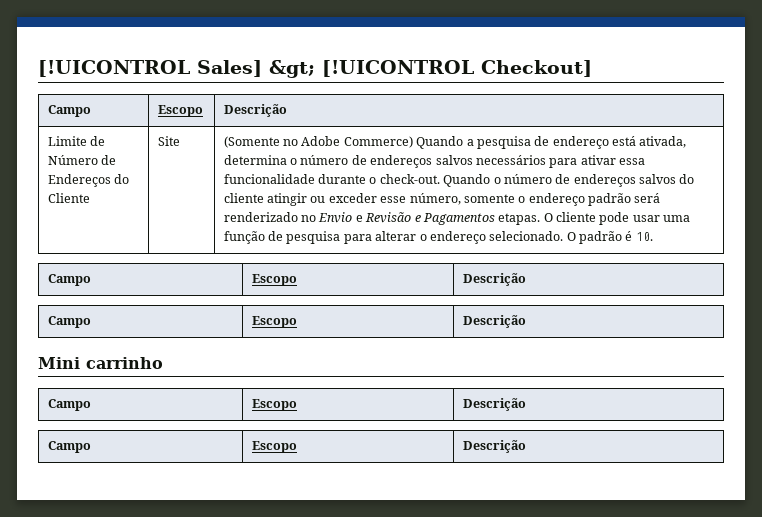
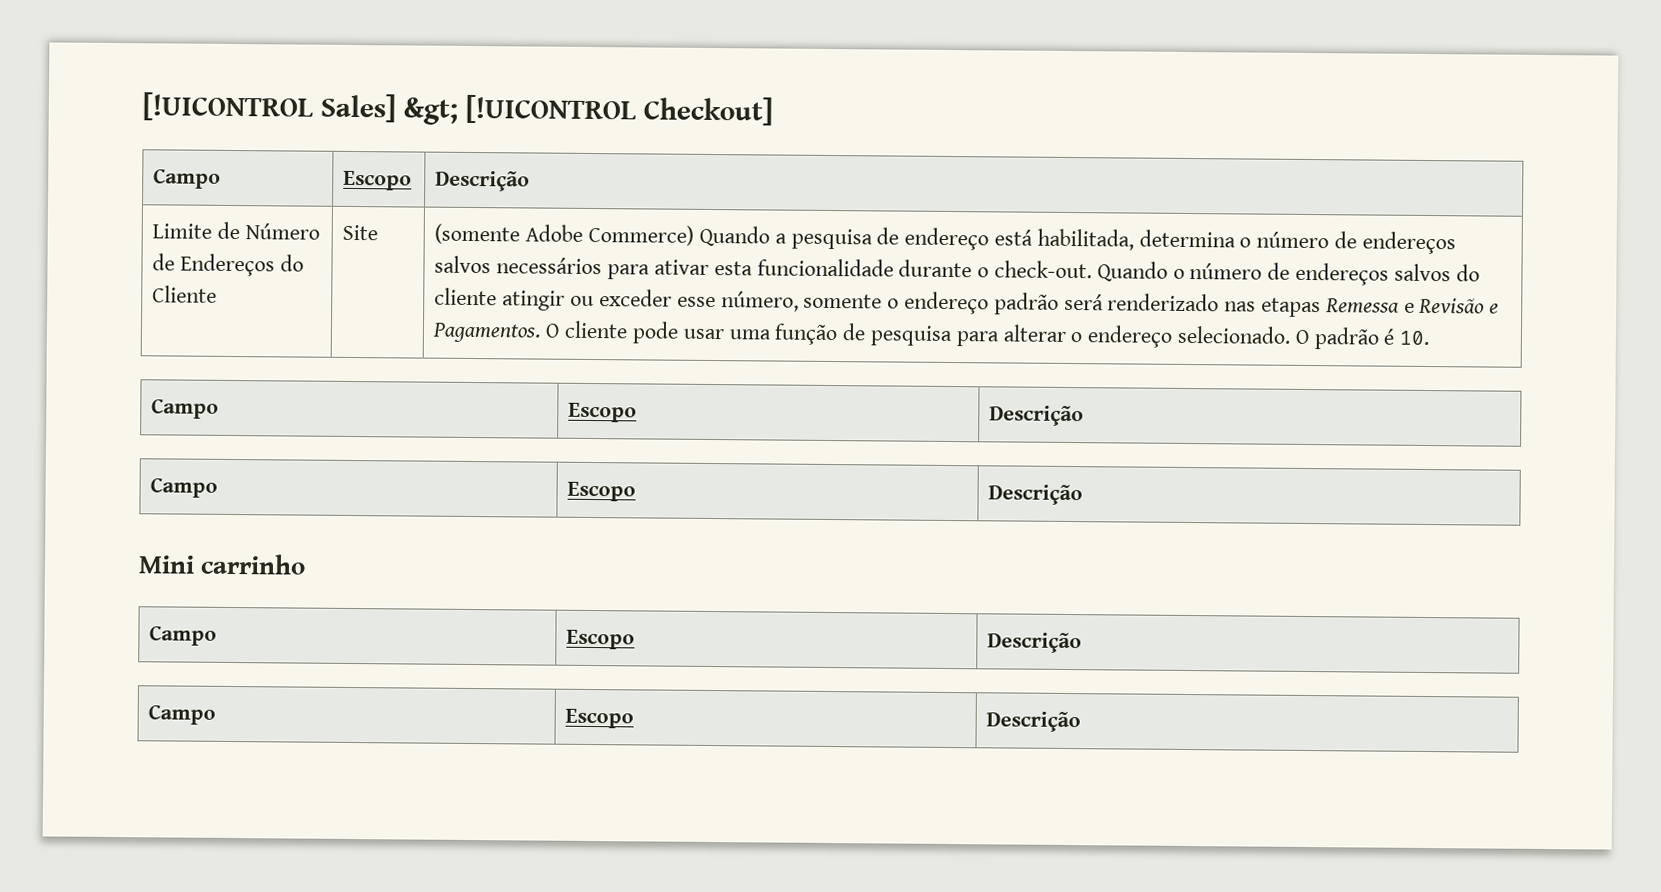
- (Somente no Adobe Commerce) Quando a pesquisa de endereço está ativada, determina o número de endereços salvos necessários para ativar essa funcionalidade durante o check-out.
+ (somente Adobe Commerce) Quando a pesquisa de endereço está habilitada, determina o número de endereços salvos necessários para ativar esta funcionalidade durante o check-out.
- Quando o número de endereços salvos do cliente atingir ou exceder esse número, somente o endereço padrão será renderizado no Envio e Revisão e Pagamentos etapas.
+ Quando o número de endereços salvos do cliente atingir ou exceder esse número, somente o endereço padrão será renderizado nas etapas Remessa e Revisão e Pagamentos.

